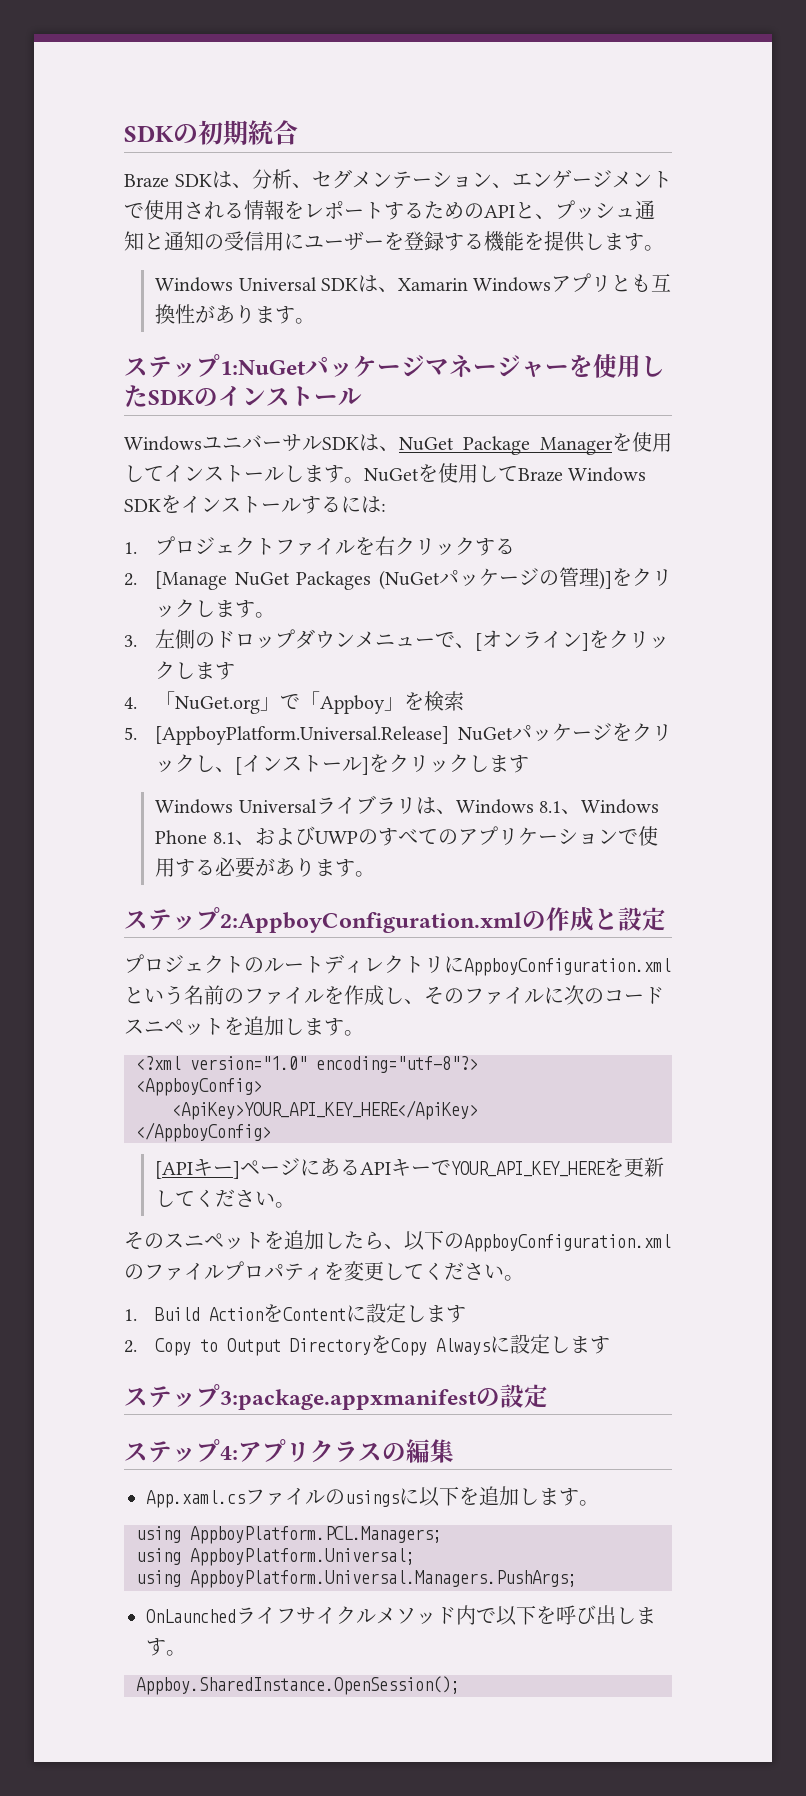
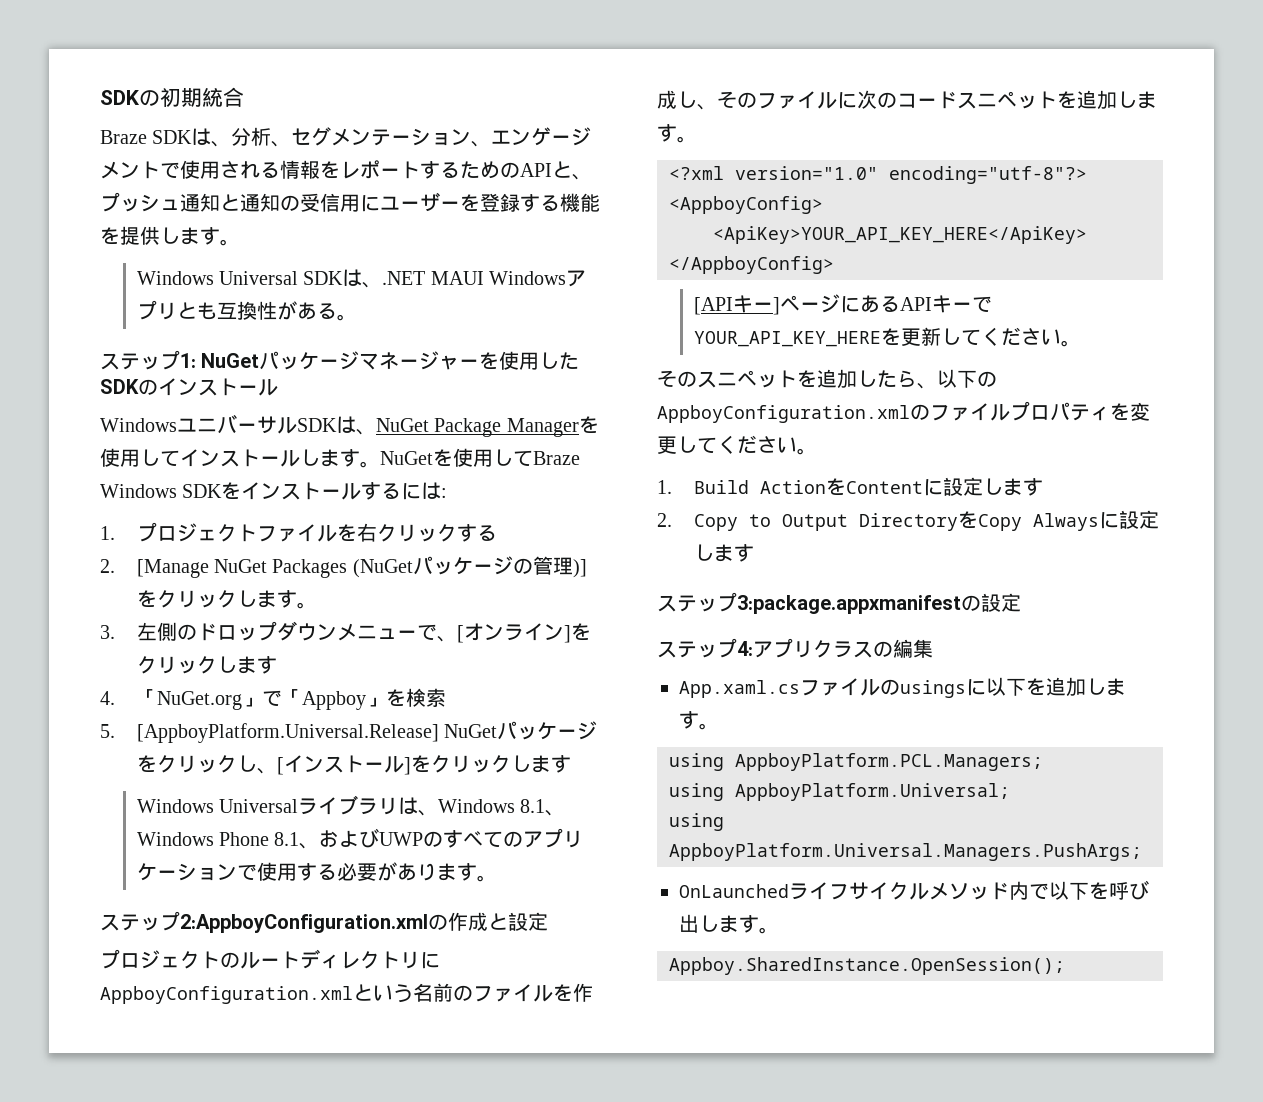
- Windows Universal SDKは、Xamarin Windowsアプリとも互換性があります。
- ステップ1:NuGetパッケージマネージャーを使用したSDKのインストール
+ Windows Universal SDKは、.NET MAUI Windowsアプリとも互換性がある。
+ ステップ1: NuGetパッケージマネージャーを使用したSDKのインストール

